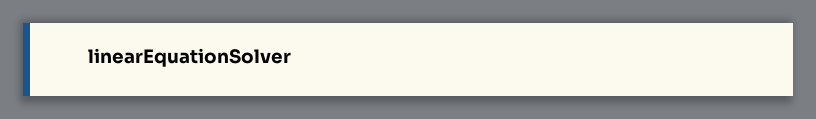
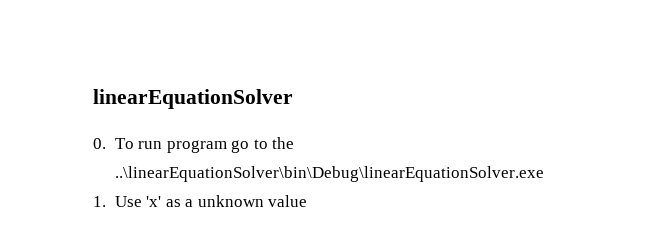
+ 0. To run program go to the ..\linearEquationSolver\bin\Debug\linearEquationSolver.exe
+ 1. Use 'x' as a unknown value

